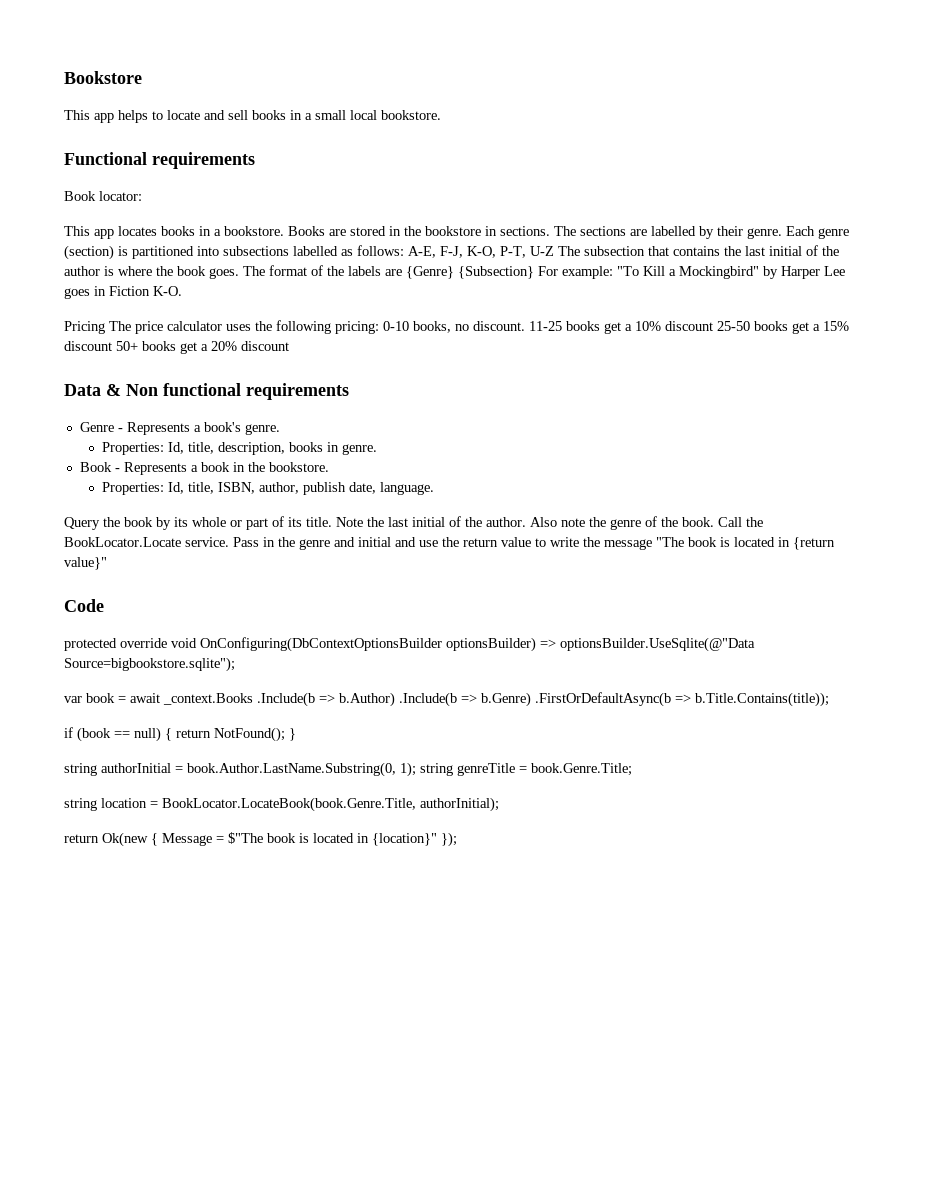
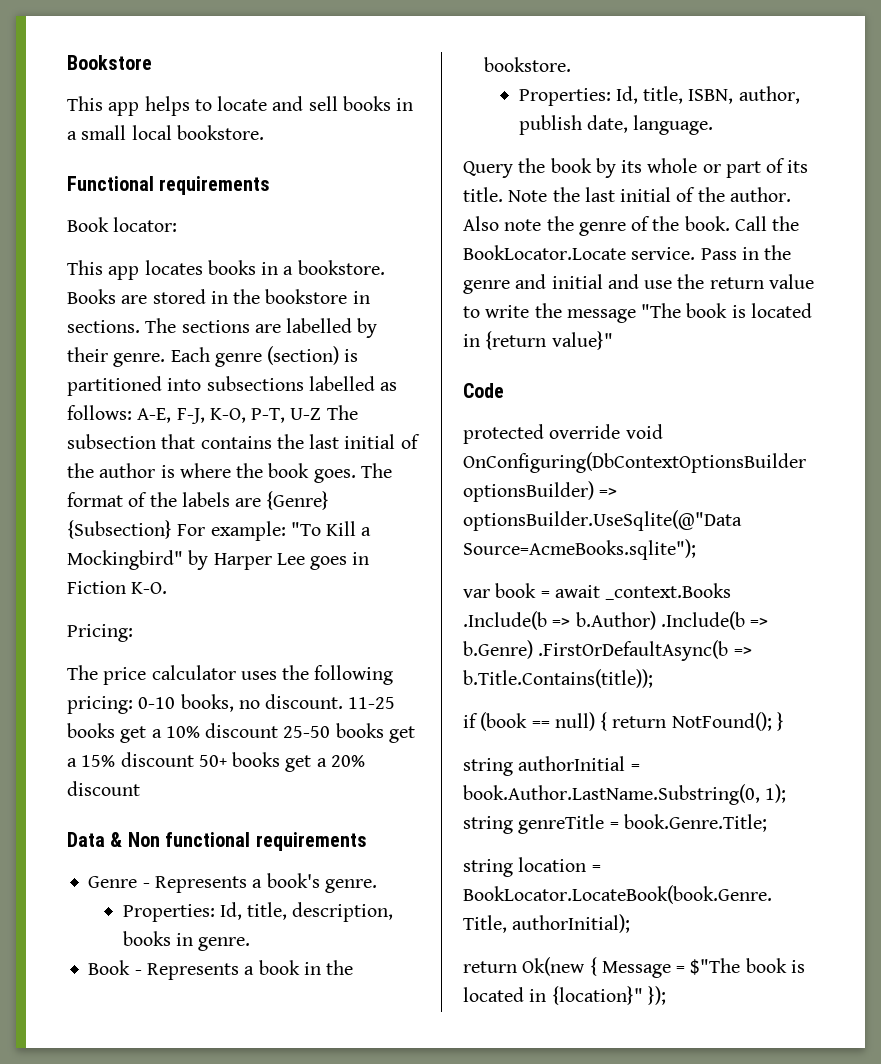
- Pricing The price calculator uses the following pricing: 0-10 books, no discount.
+ Pricing:
+ The price calculator uses the following pricing: 0-10 books, no discount.
- protected override void OnConfiguring(DbContextOptionsBuilder optionsBuilder) => optionsBuilder.UseSqlite(@"Data Source=bigbookstore.sqlite");
+ protected override void OnConfiguring(DbContextOptionsBuilder optionsBuilder) => optionsBuilder.UseSqlite(@"Data Source=AcmeBooks.sqlite");

